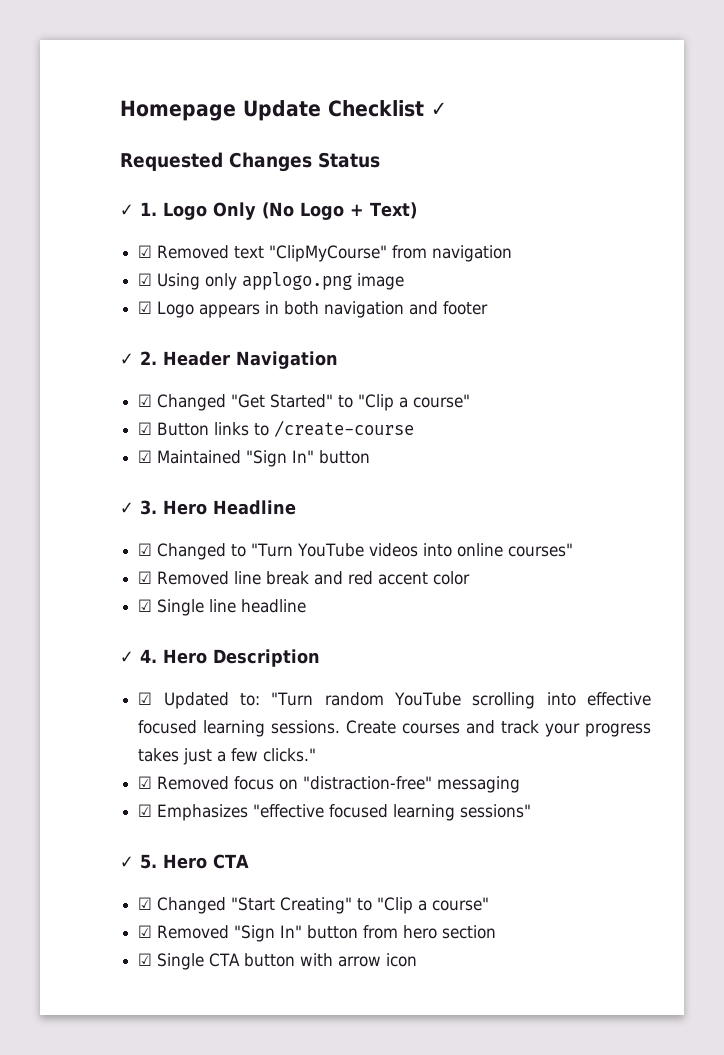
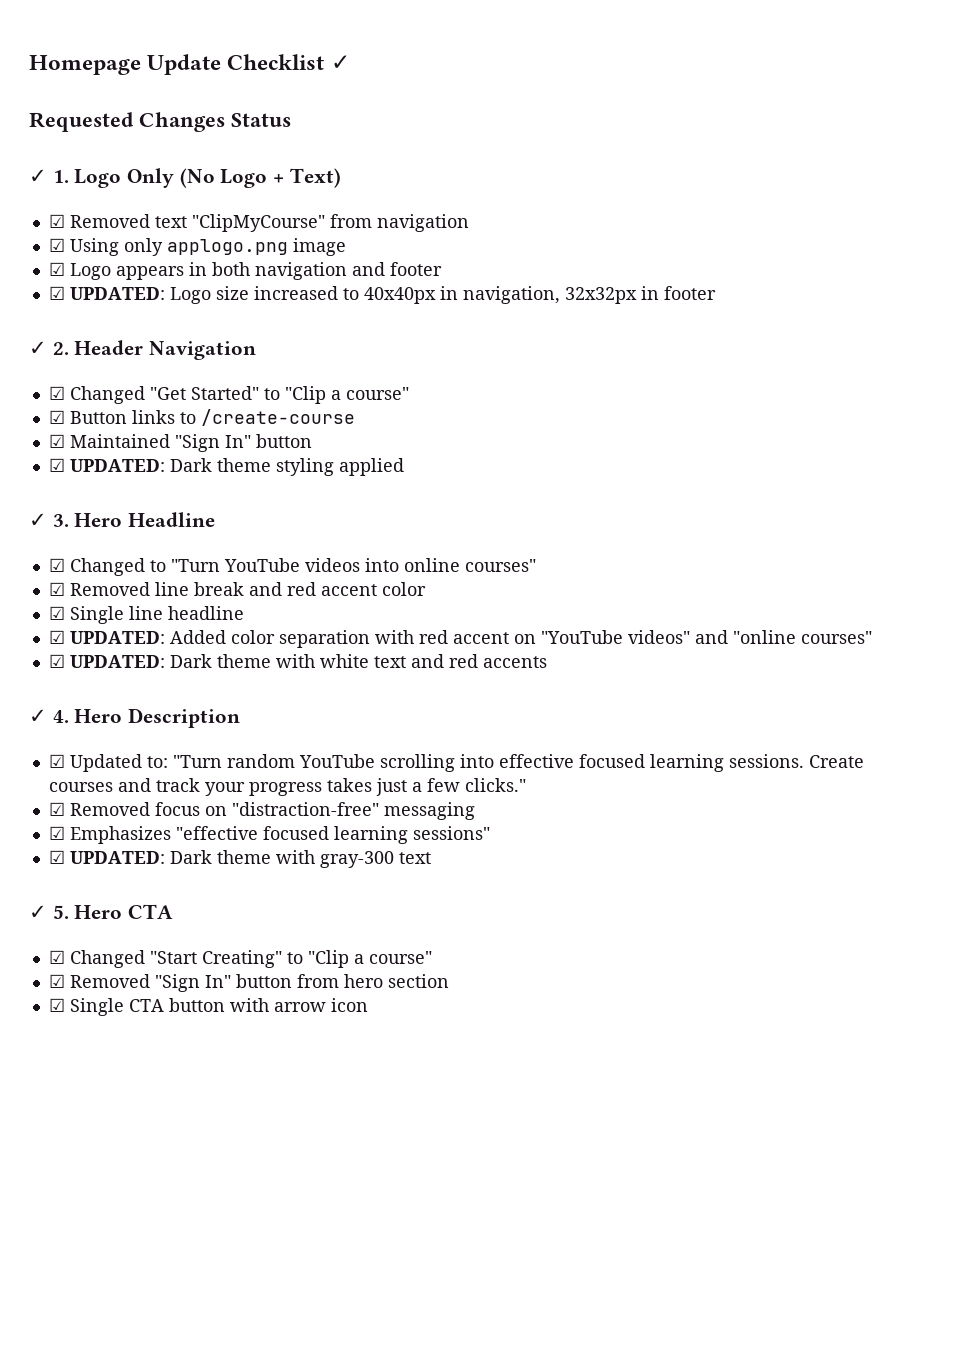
+ ☑ UPDATED: Logo size increased to 40x40px in navigation, 32x32px in footer
+ ☑ UPDATED: Dark theme styling applied
+ ☑ UPDATED: Added color separation with red accent on "YouTube videos" and "online courses"
+ ☑ UPDATED: Dark theme with white text and red accents
+ ☑ UPDATED: Dark theme with gray-300 text

